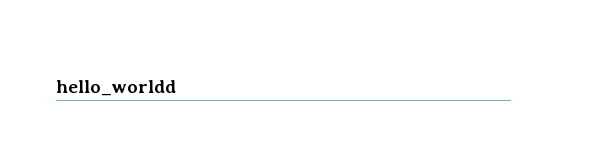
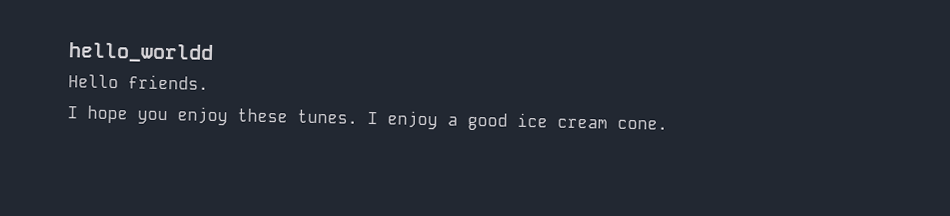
+ Hello friends.
+ I hope you enjoy these tunes. I enjoy a good ice cream cone.

